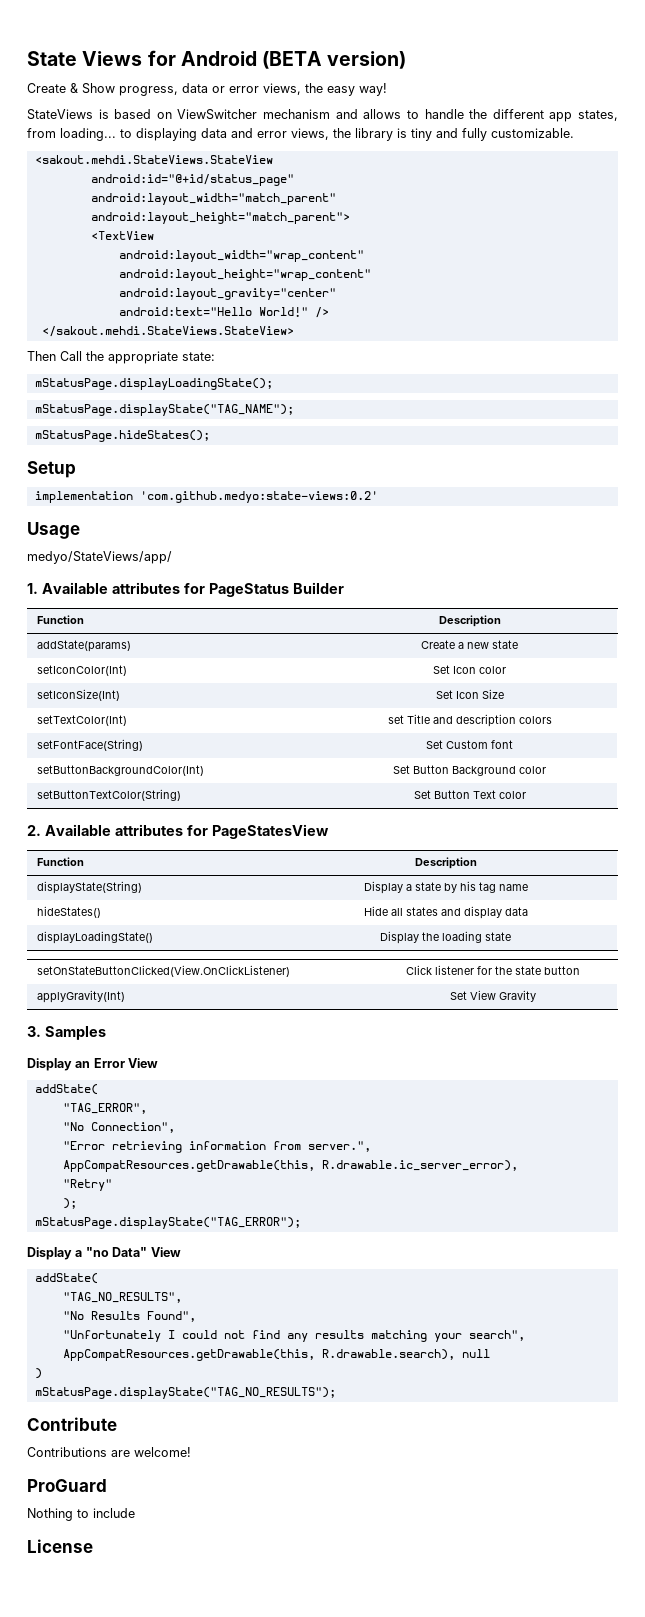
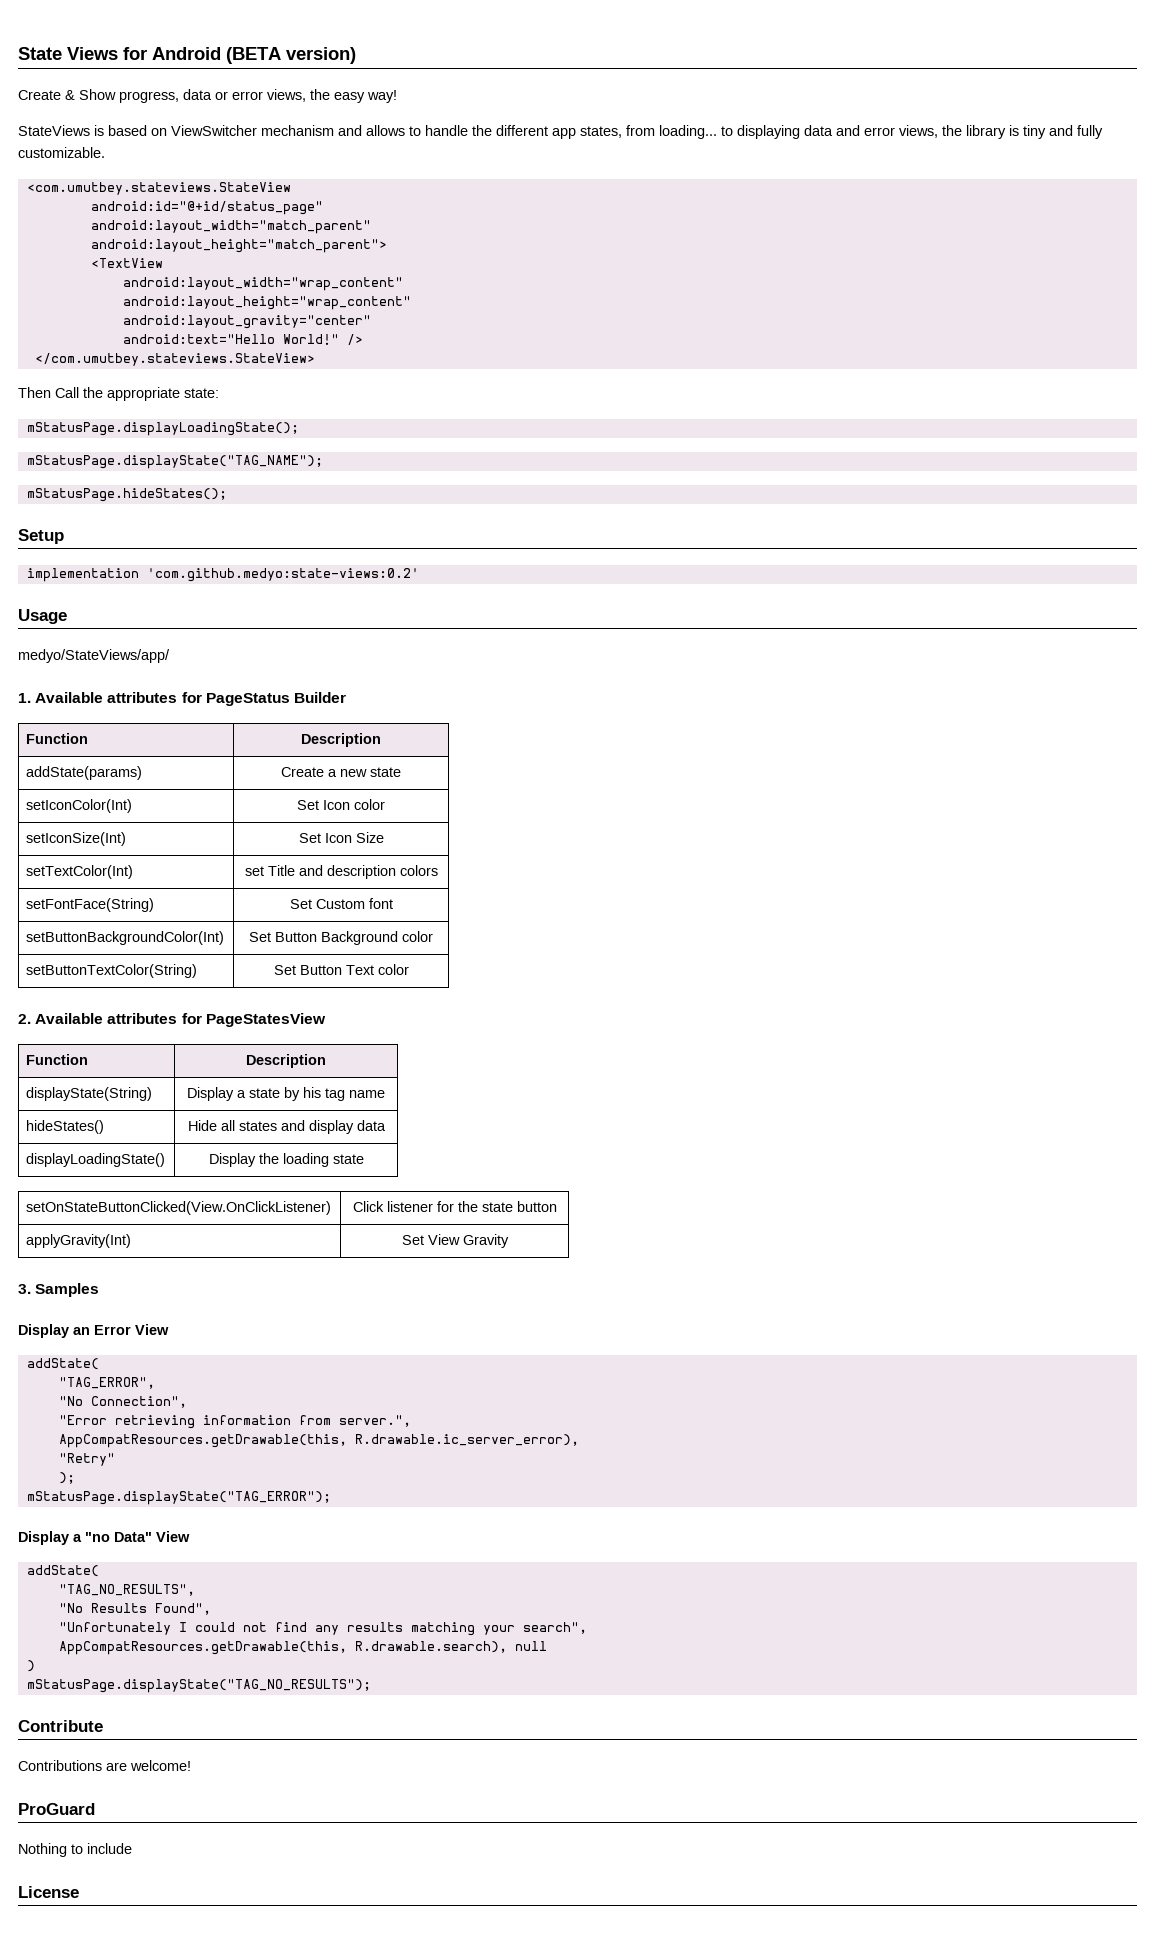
- <sakout.mehdi.StateViews.StateView
+ <com.umutbey.stateviews.StateView
- </sakout.mehdi.StateViews.StateView>
+ </com.umutbey.stateviews.StateView>

